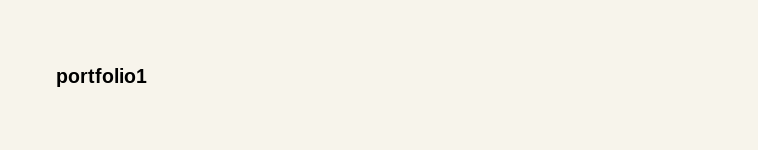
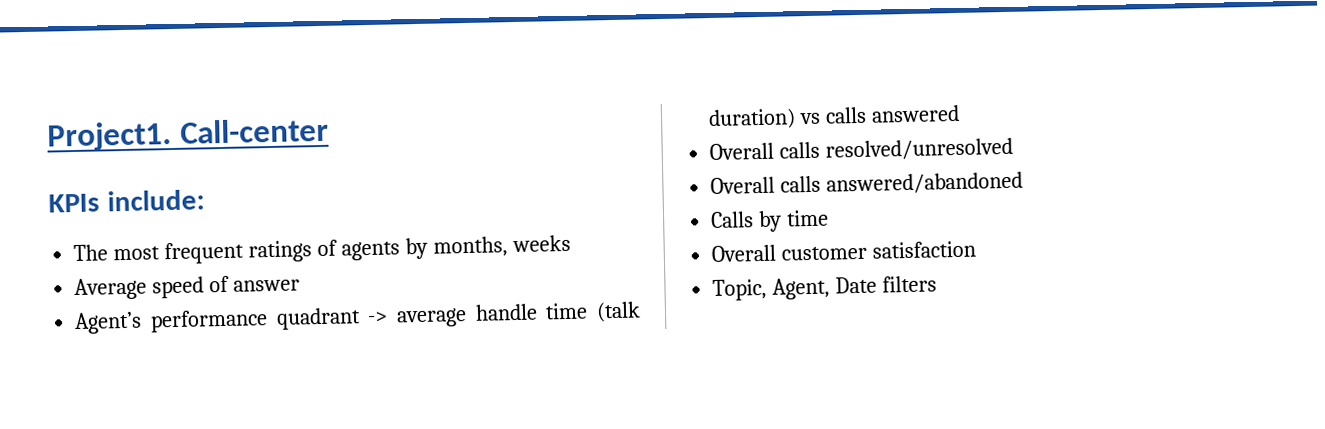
- portfolio1
+ Project1. Call-center
+ KPIs include:
+ The most frequent ratings of agents by months, weeks
+ Average speed of answer
+ Agent’s performance quadrant -> average handle time (talk duration) vs calls answered
+ Overall calls resolved/unresolved
+ Overall calls answered/abandoned
+ Calls by time
+ Overall customer satisfaction
+ Topic, Agent, Date filters

